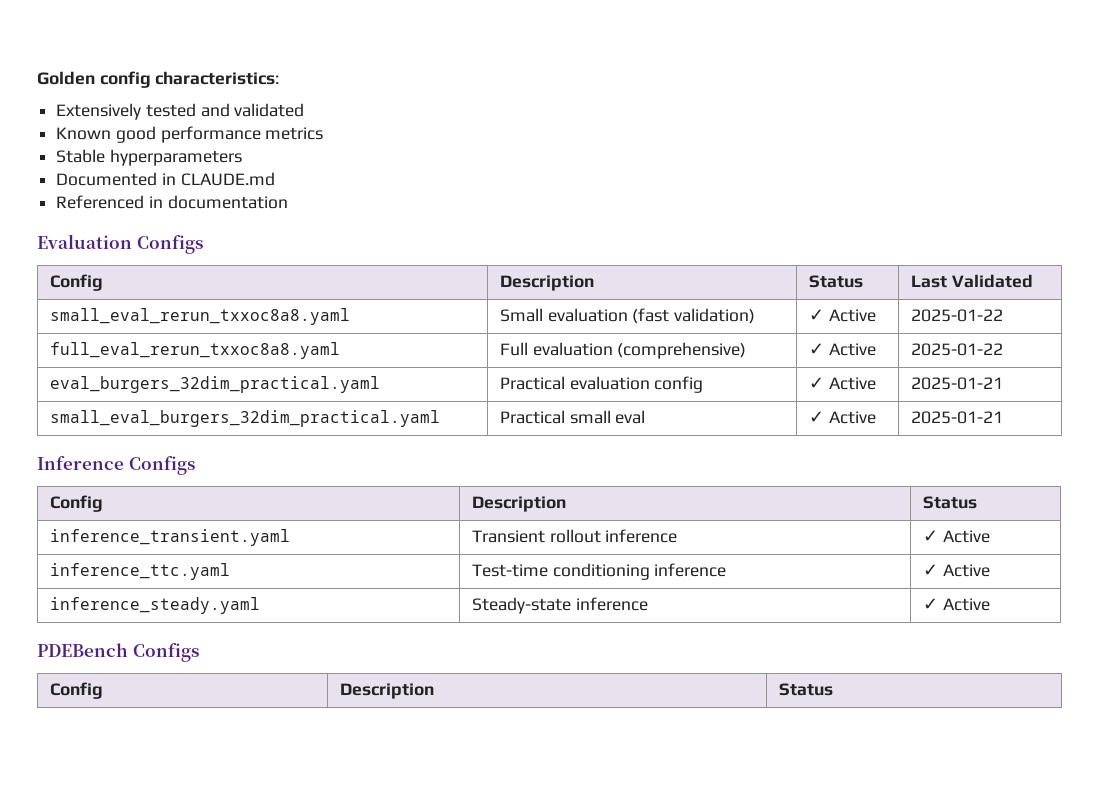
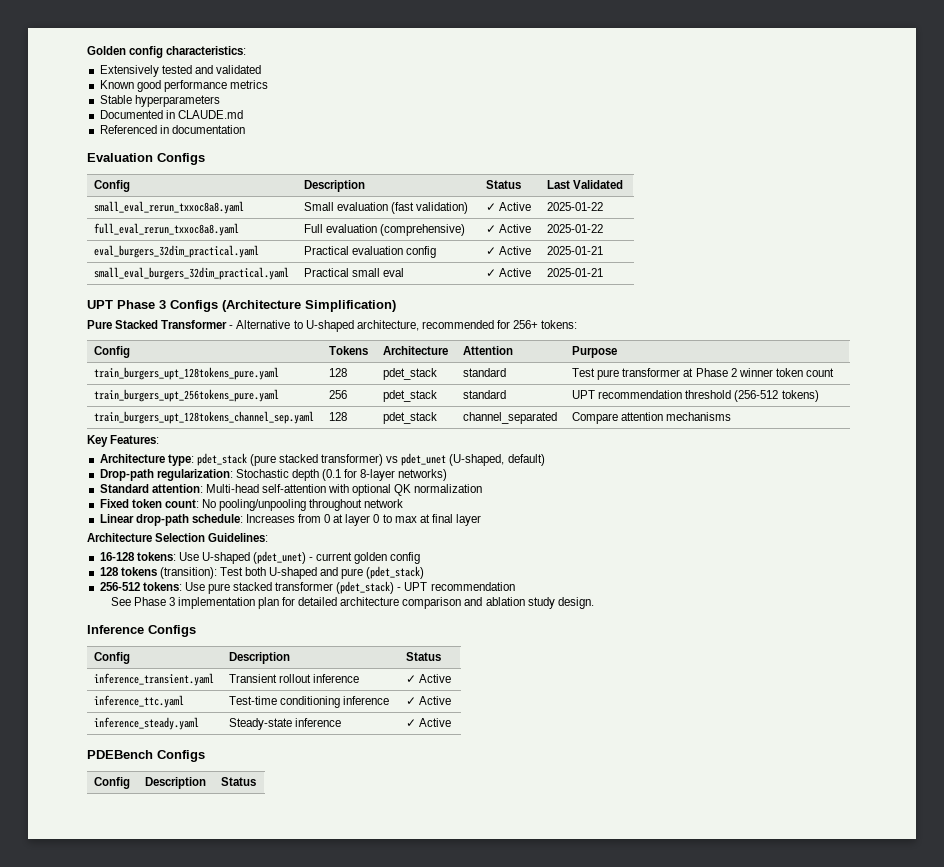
+ UPT Phase 3 Configs (Architecture Simplification)
+ Pure Stacked Transformer - Alternative to U-shaped architecture, recommended for 256+ tokens:
+ Config | Tokens | Architecture | Attention | Purpose
+ train_burgers_upt_128tokens_pure.yaml | 128 | pdet_stack | standard | Test pure transformer at Phase 2 winner token count
+ train_burgers_upt_256tokens_pure.yaml | 256 | pdet_stack | standard | UPT recommendation threshold (256-512 tokens)
+ train_burgers_upt_128tokens_channel_sep.yaml | 128 | pdet_stack | channel_separated | Compare attention mechanisms
+ Key Features:
+ Architecture type: pdet_stack (pure stacked transformer) vs pdet_unet (U-shaped, default)
+ Drop-path regularization: Stochastic depth (0.1 for 8-layer networks)
+ Standard attention: Multi-head self-attention with optional QK normalization
+ Fixed token count: No pooling/unpooling throughout network
+ Linear drop-path schedule: Increases from 0 at layer 0 to max at final layer
+ Architecture Selection Guidelines:
+ 16-128 tokens: Use U-shaped (pdet_unet) - current golden config
+ 128 tokens (transition): Test both U-shaped and pure (pdet_stack)
+ 256-512 tokens: Use pure stacked transformer (pdet_stack) - UPT recommendation
+ See Phase 3 implementation plan for detailed architecture comparison and ablation study design.

